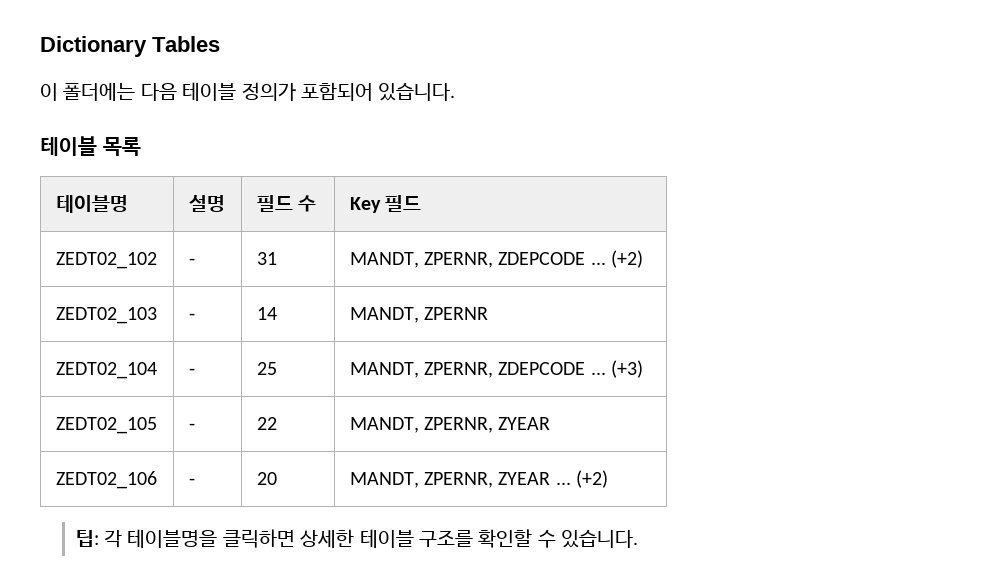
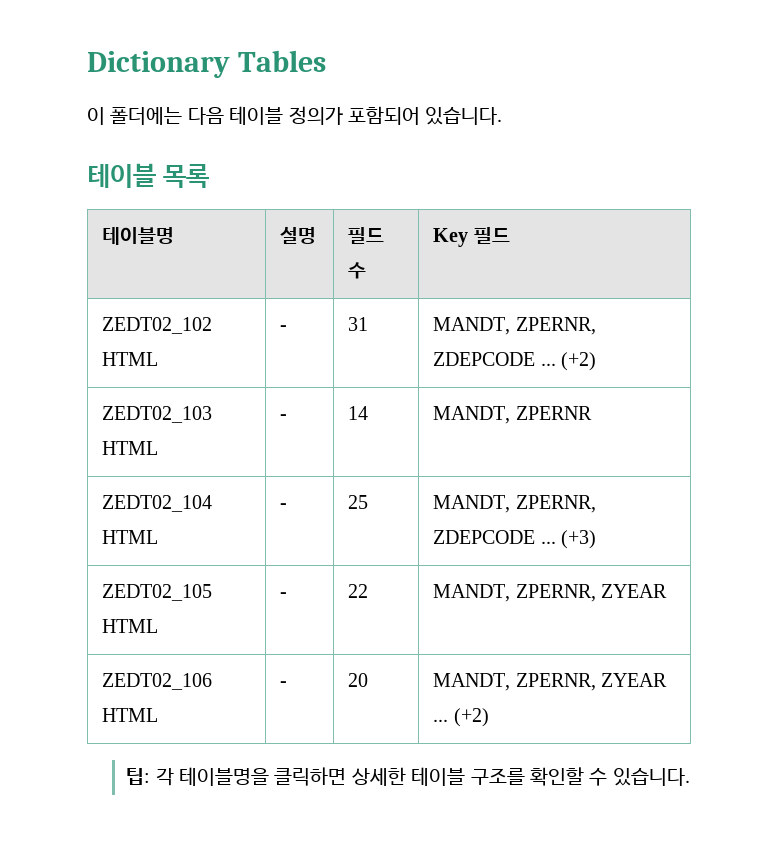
- ZEDT02_102 | - | 31 | MANDT, ZPERNR, ZDEPCODE ... (+2)
+ ZEDT02_102 HTML | - | 31 | MANDT, ZPERNR, ZDEPCODE ... (+2)
- ZEDT02_103 | - | 14 | MANDT, ZPERNR
+ ZEDT02_103 HTML | - | 14 | MANDT, ZPERNR
- ZEDT02_104 | - | 25 | MANDT, ZPERNR, ZDEPCODE ... (+3)
+ ZEDT02_104 HTML | - | 25 | MANDT, ZPERNR, ZDEPCODE ... (+3)
- ZEDT02_105 | - | 22 | MANDT, ZPERNR, ZYEAR
+ ZEDT02_105 HTML | - | 22 | MANDT, ZPERNR, ZYEAR
- ZEDT02_106 | - | 20 | MANDT, ZPERNR, ZYEAR ... (+2)
+ ZEDT02_106 HTML | - | 20 | MANDT, ZPERNR, ZYEAR ... (+2)

